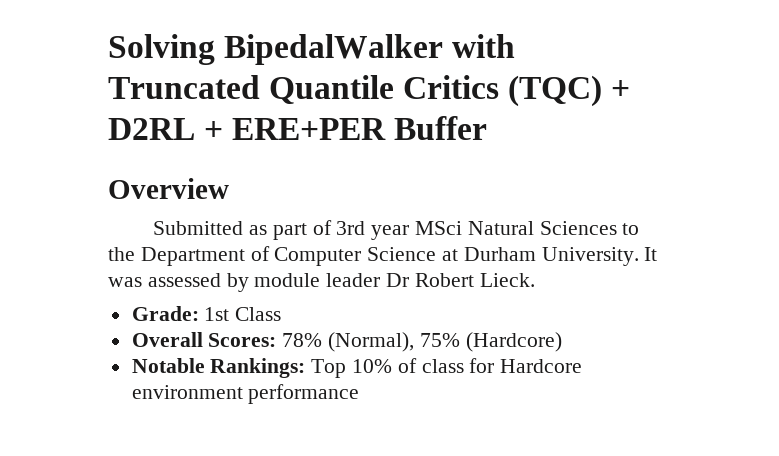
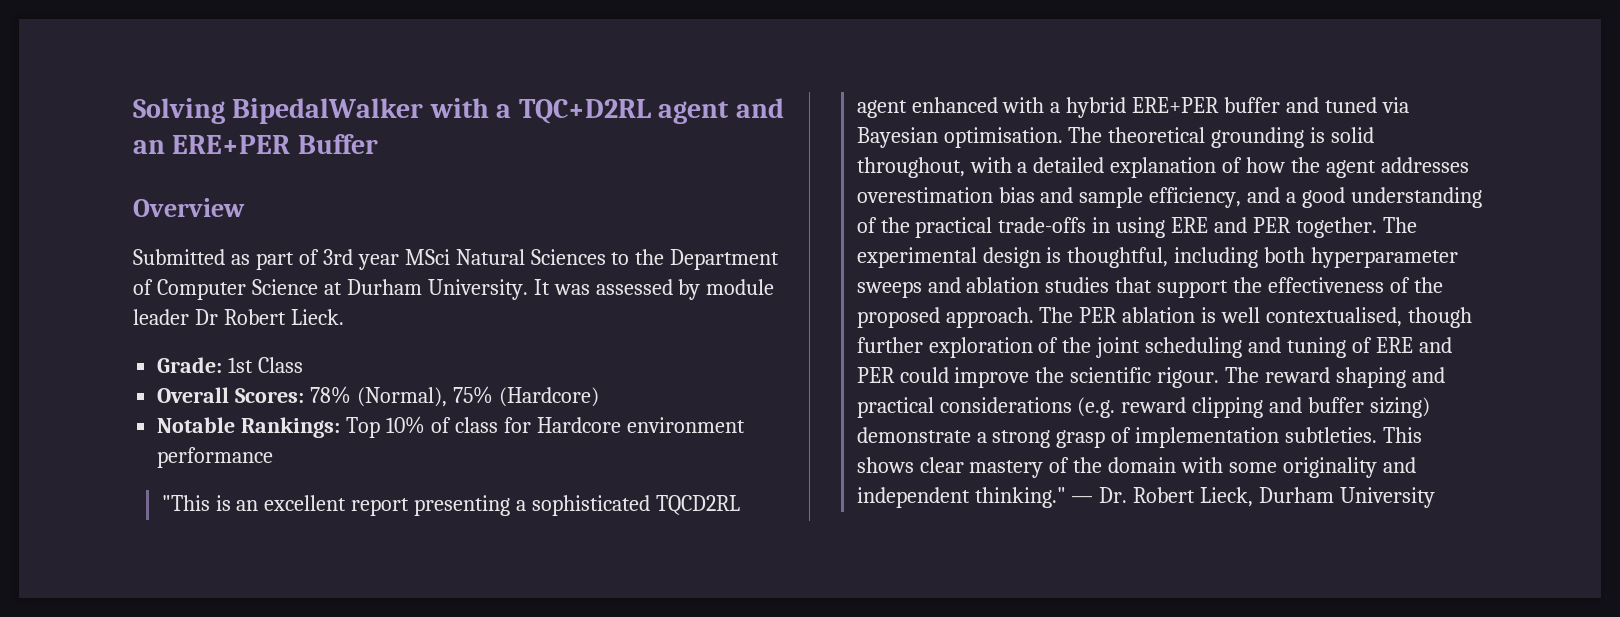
- Solving BipedalWalker with Truncated Quantile Critics (TQC) + D2RL + ERE+PER Buffer
+ Solving BipedalWalker with a TQC+D2RL agent and an ERE+PER Buffer
+ "This is an excellent report presenting a sophisticated TQCD2RL agent enhanced with a hybrid ERE+PER buffer and tuned via Bayesian optimisation. The theoretical grounding is solid throughout, with a detailed explanation of how the agent addresses overestimation bias and sample efficiency, and a good understanding of the practical trade-offs in using ERE and PER together. The experimental design is thoughtful, including both hyperparameter sweeps and ablation studies that support the effectiveness of the proposed approach. The PER ablation is well contextualised, though further exploration of the joint scheduling and tuning of ERE and PER could improve the scientific rigour. The reward shaping and practical considerations (e.g. reward clipping and buffer sizing) demonstrate a strong grasp of implementation subtleties. This shows clear mastery of the domain with some originality and independent thinking." — Dr. Robert Lieck, Durham University

